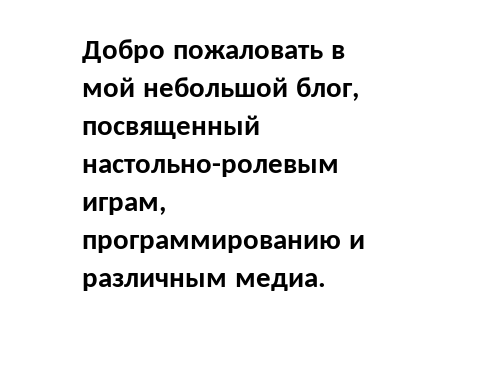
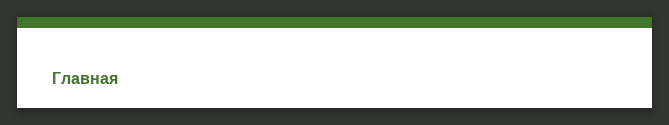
- Добро пожаловать в мой небольшой блог, посвященный настольно-ролевым играм, программированию и различным медиа.
+ Главная

